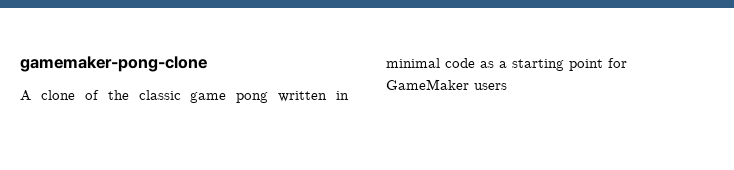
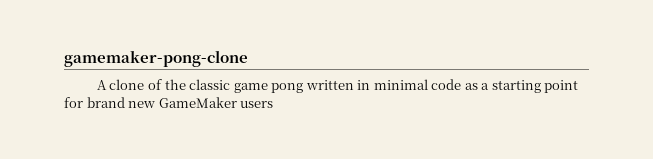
- A clone of the classic game pong written in minimal code as a starting point for GameMaker users
+ A clone of the classic game pong written in minimal code as a starting point for brand new GameMaker users

